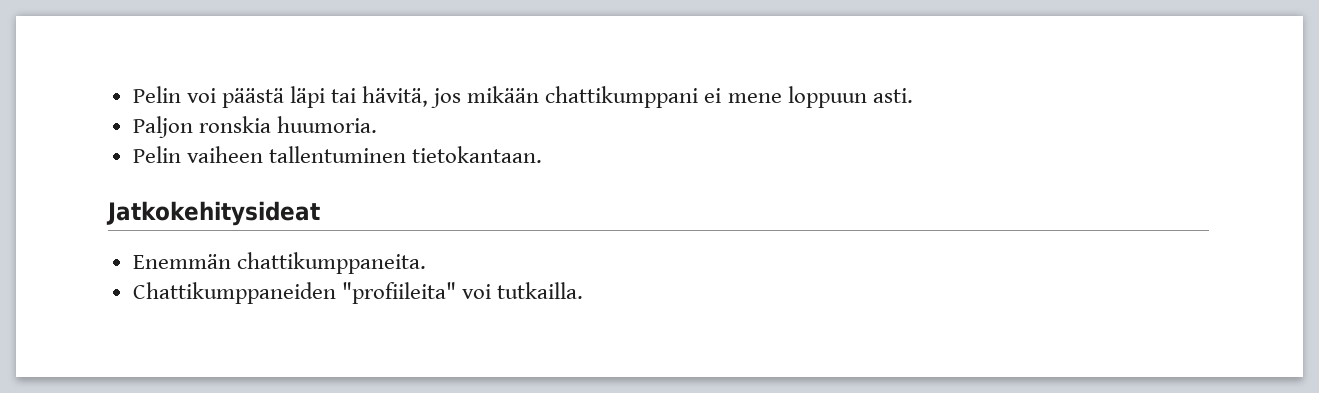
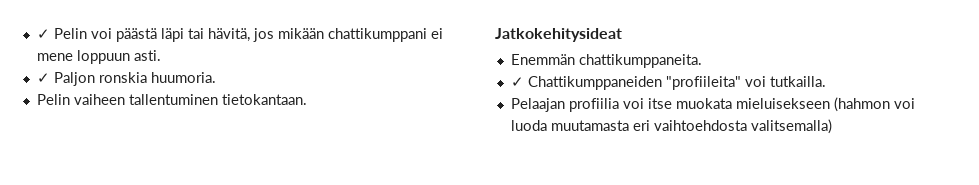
- Pelin voi päästä läpi tai hävitä, jos mikään chattikumppani ei mene loppuun asti.
+ ✓ Pelin voi päästä läpi tai hävitä, jos mikään chattikumppani ei mene loppuun asti.
- Paljon ronskia huumoria.
+ ✓ Paljon ronskia huumoria.
- Chattikumppaneiden "profiileita" voi tutkailla.
+ ✓ Chattikumppaneiden "profiileita" voi tutkailla.
+ Pelaajan profiilia voi itse muokata mieluisekseen (hahmon voi luoda muutamasta eri vaihtoehdosta valitsemalla)

